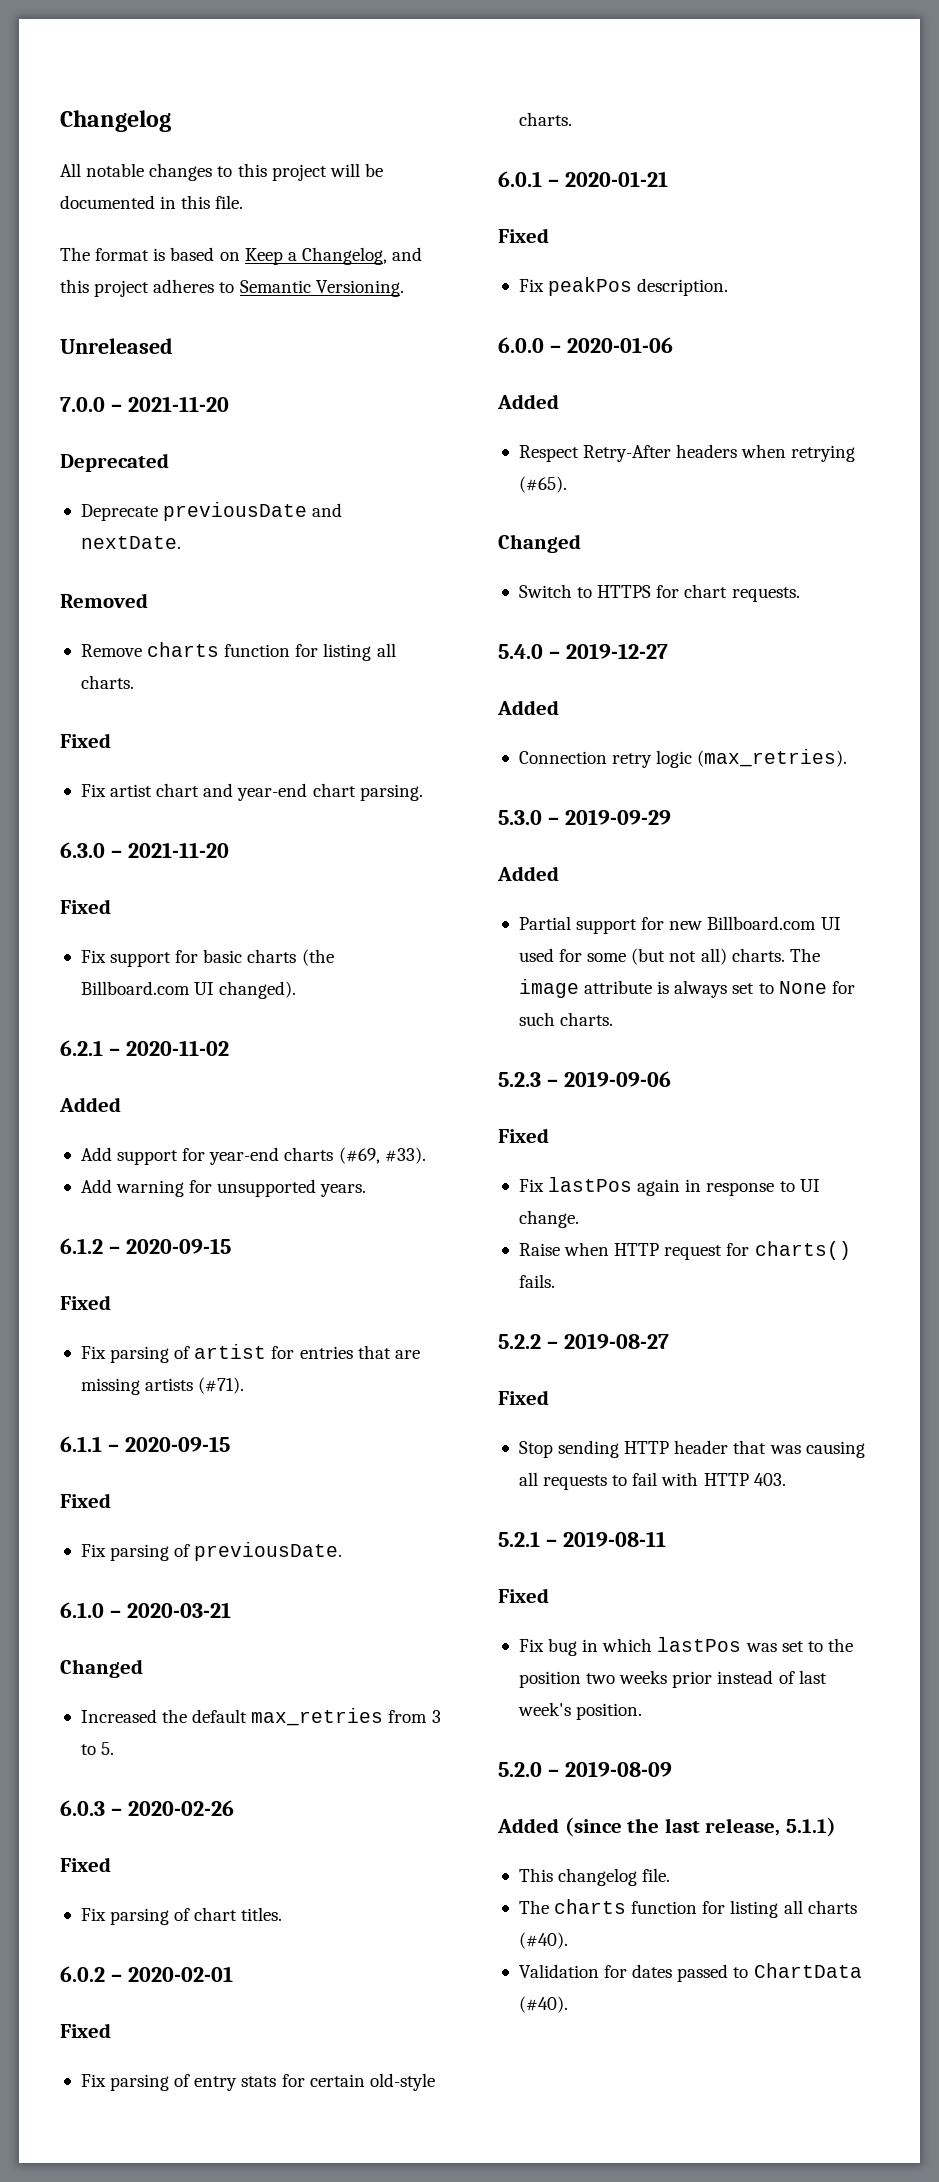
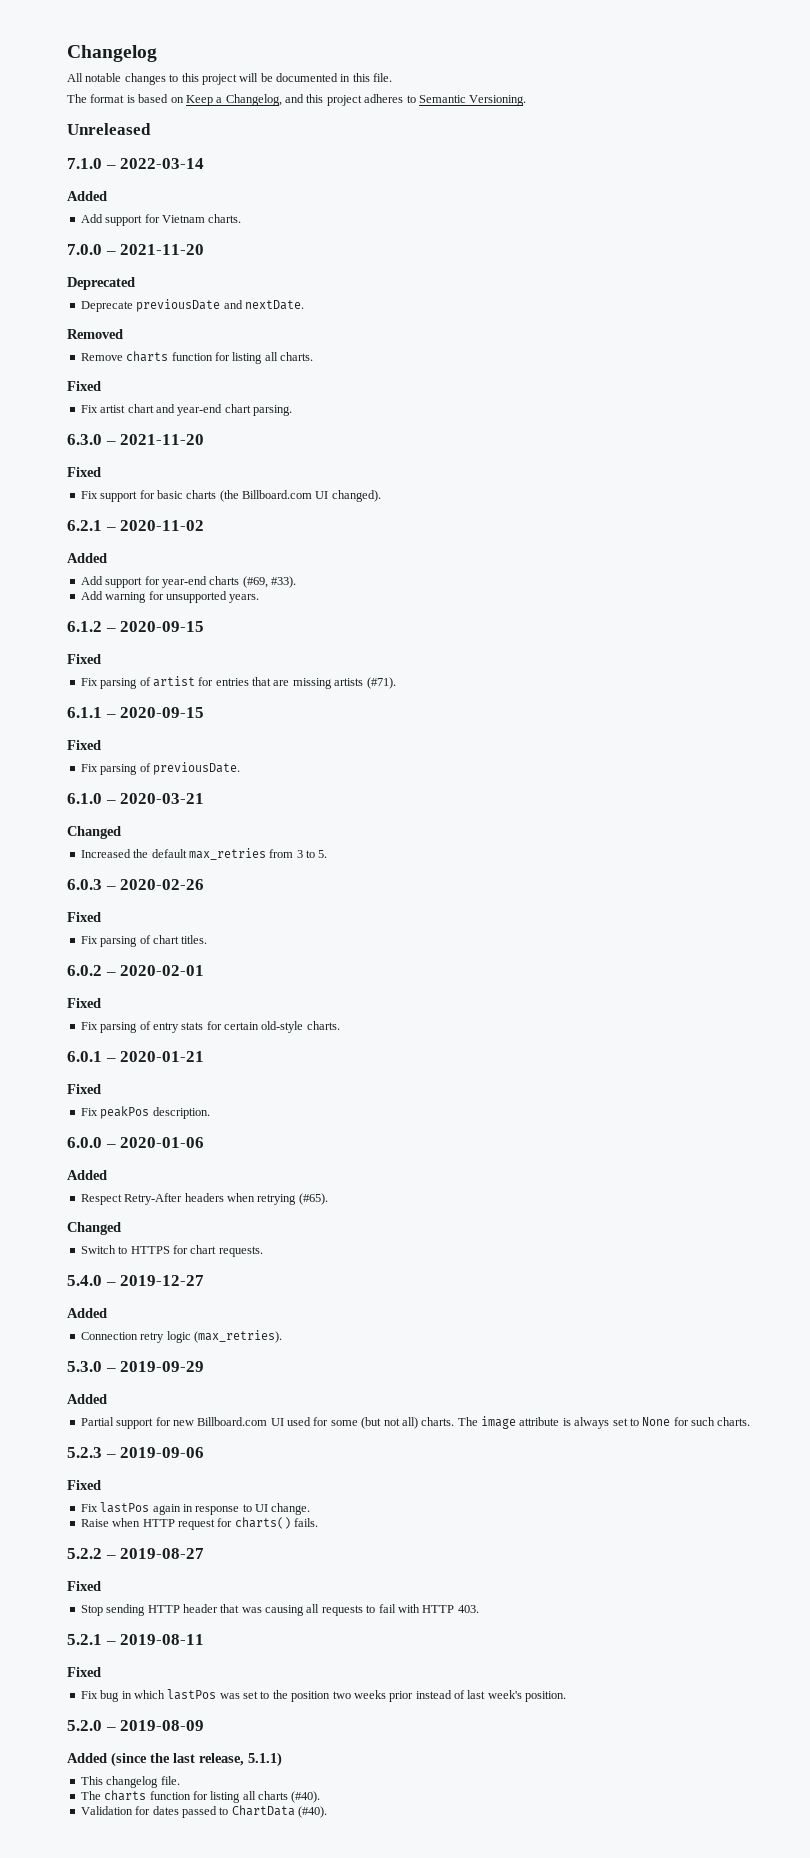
+ 7.1.0 – 2022-03-14
+ Added
+ Add support for Vietnam charts.

